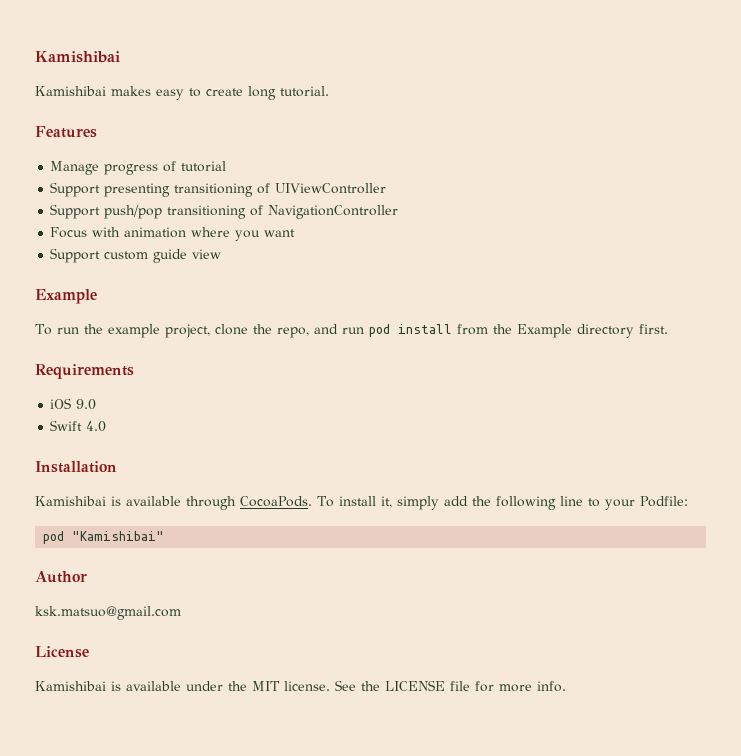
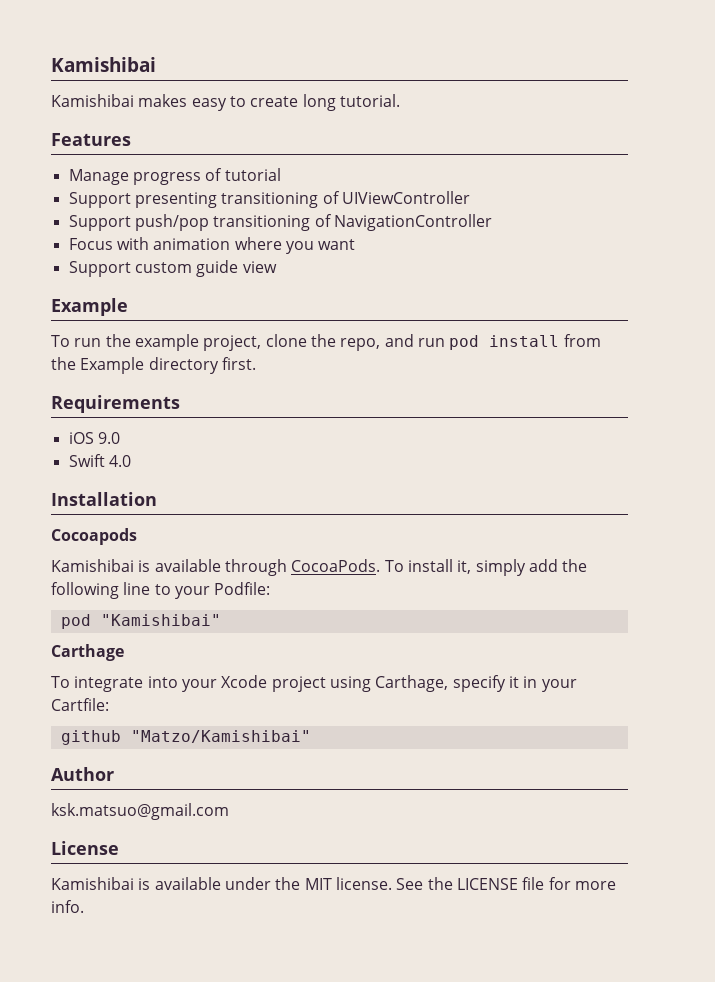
+ Cocoapods
+ Carthage
+ To integrate into your Xcode project using Carthage, specify it in your Cartfile:
+ github "Matzo/Kamishibai"

